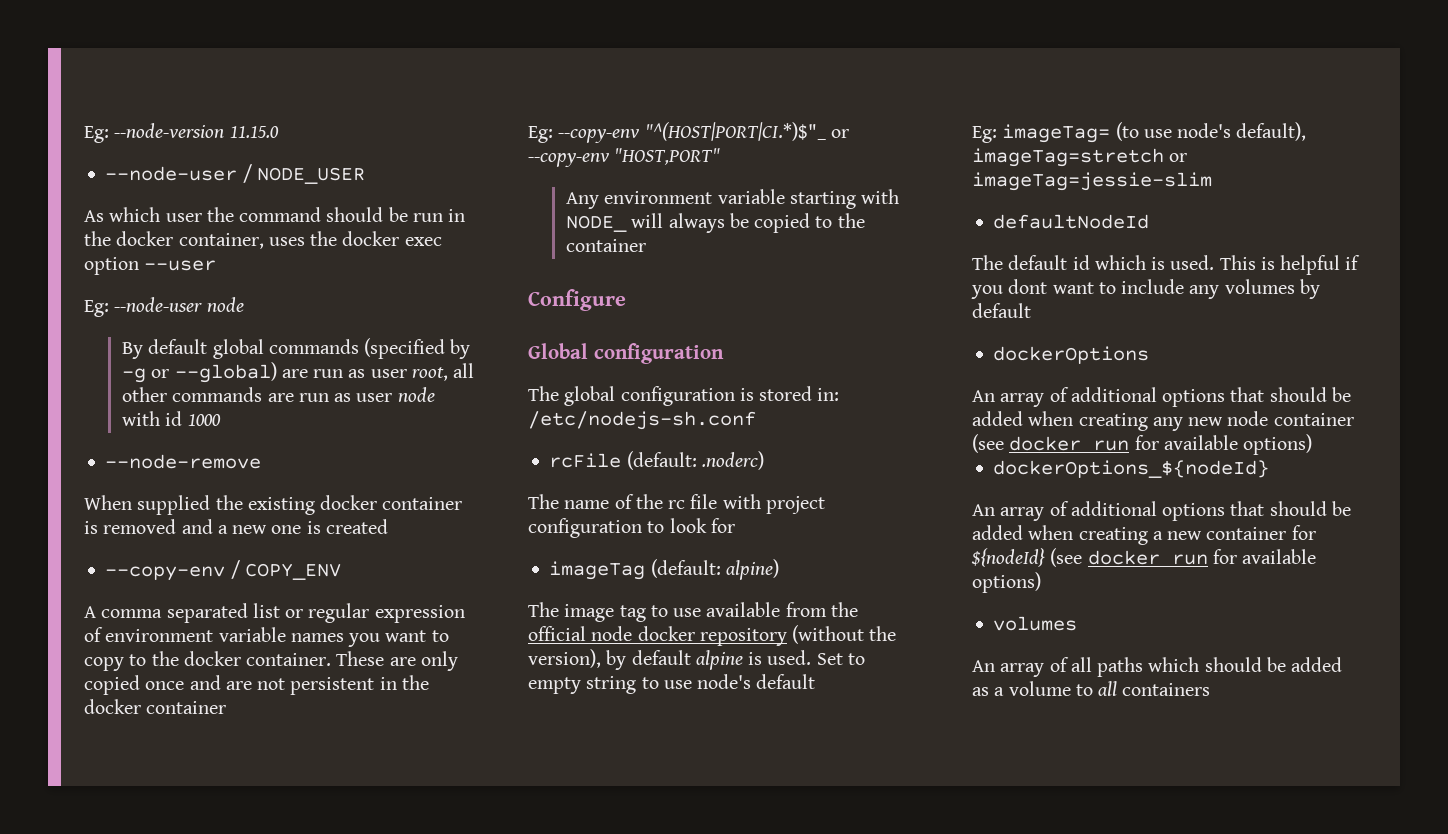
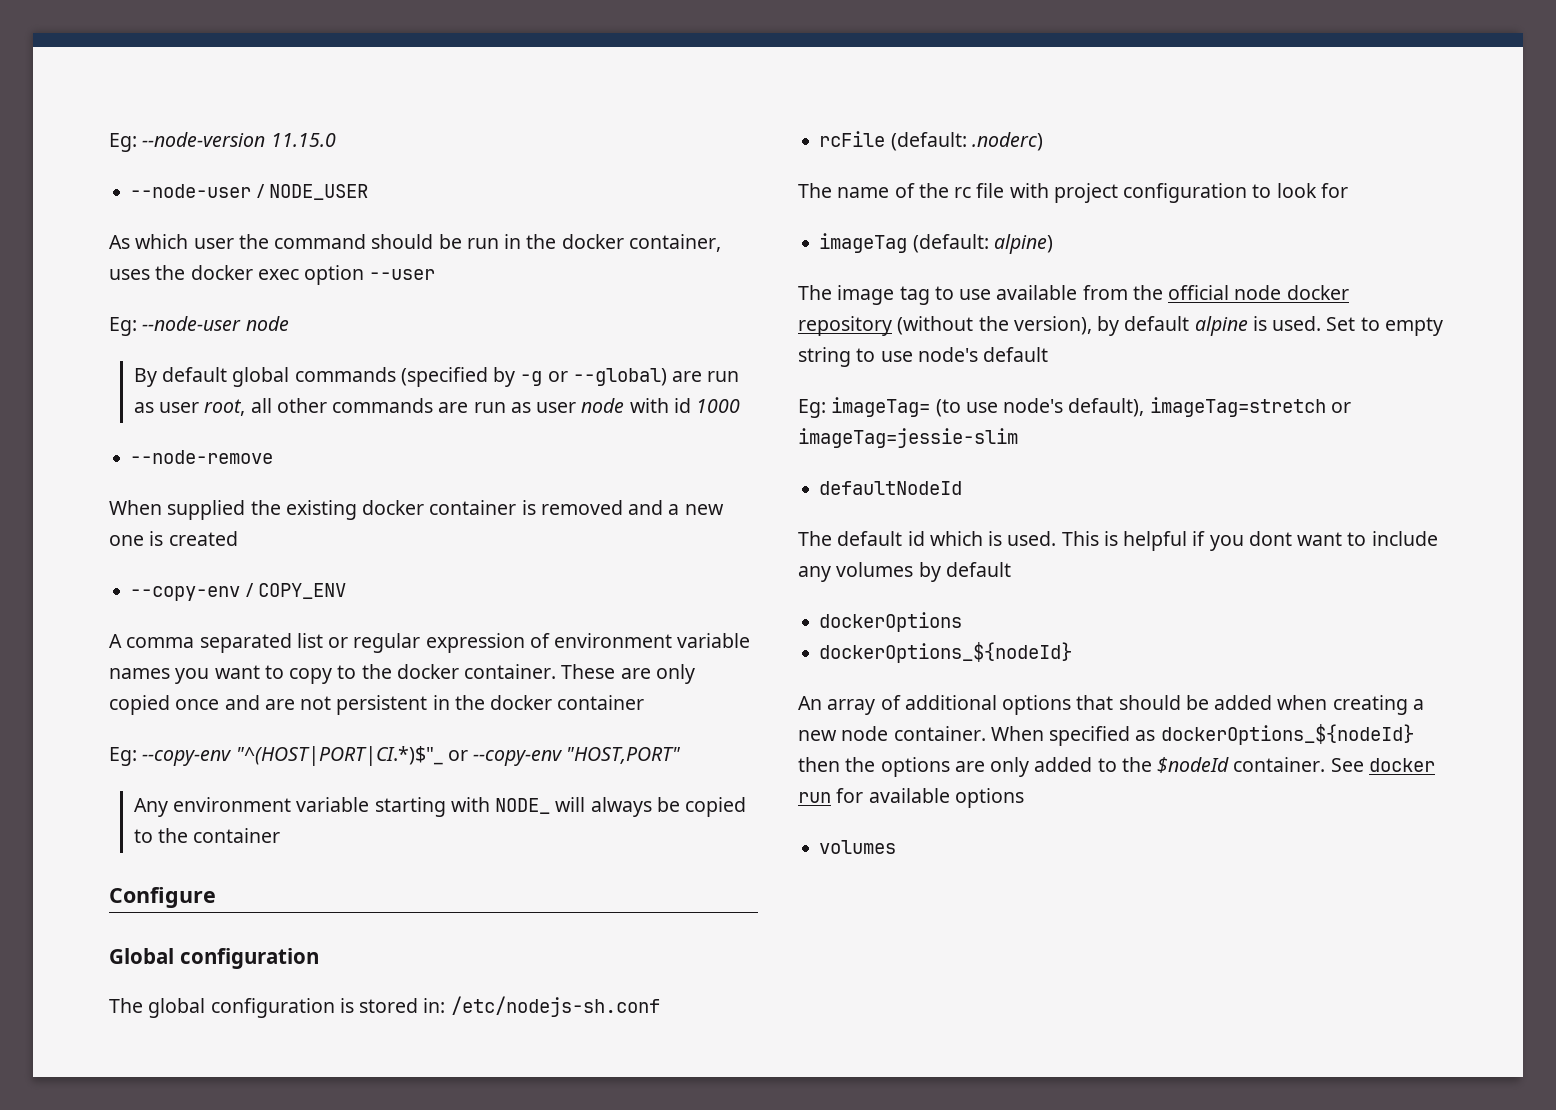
- An array of additional options that should be added when creating any new node container (see docker run for available options)
- An array of additional options that should be added when creating a new container for ${nodeId} (see docker run for available options)
+ An array of additional options that should be added when creating a new node container. When specified as dockerOptions_${nodeId} then the options are only added to the $nodeId container. See docker run for available options
  volumes
- An array of all paths which should be added as a volume to all containers

